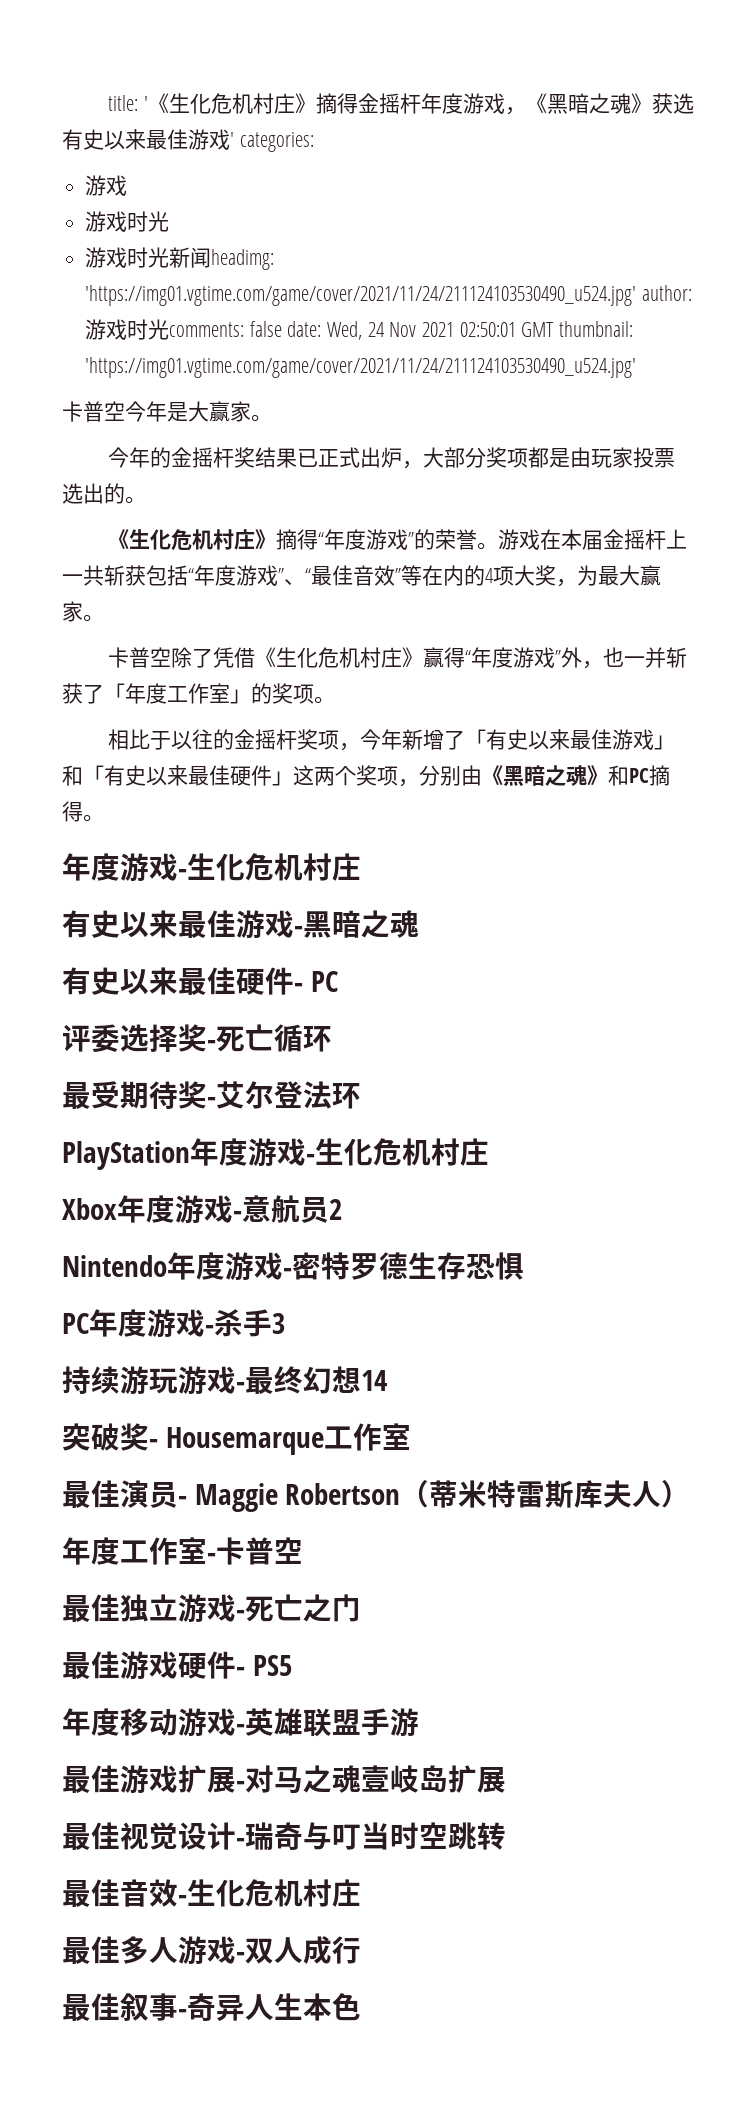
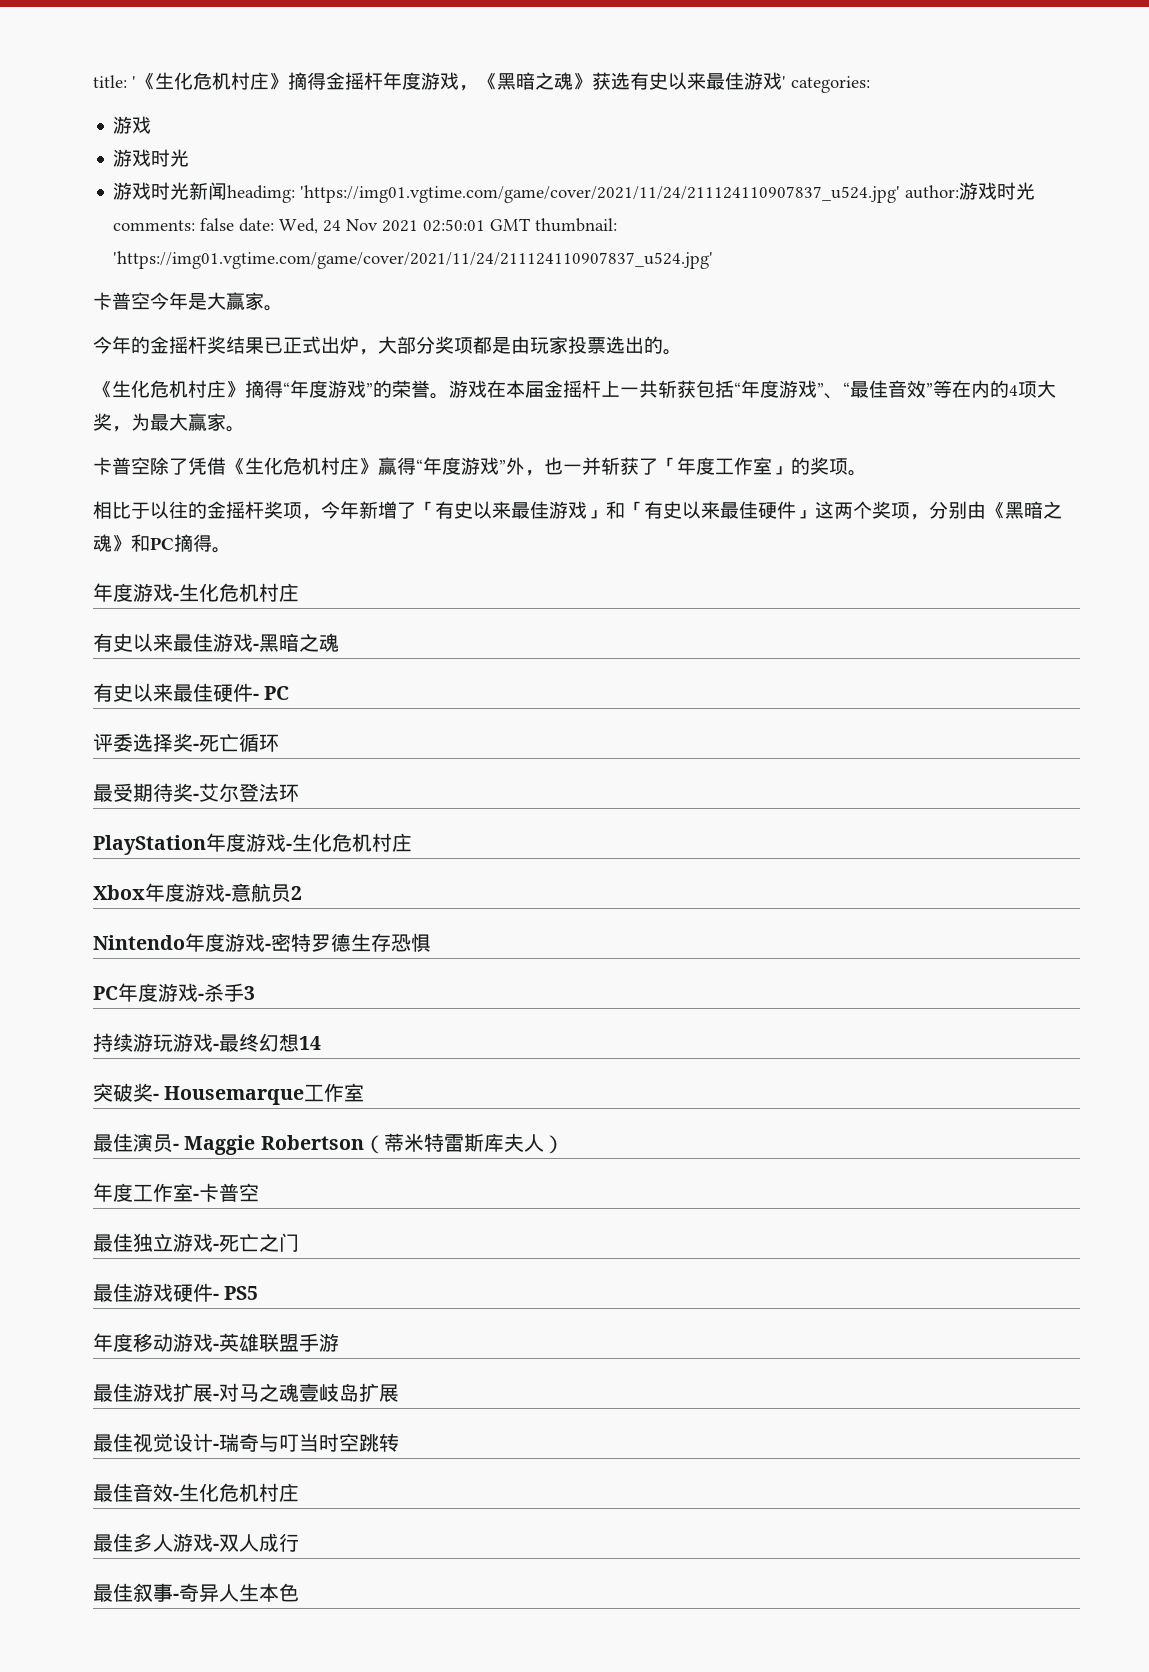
- 游戏时光新闻headimg: 'https://img01.vgtime.com/game/cover/2021/11/24/211124103530490_u524.jpg' author:游戏时光comments: false date: Wed, 24 Nov 2021 02:50:01 GMT thumbnail: 'https://img01.vgtime.com/game/cover/2021/11/24/211124103530490_u524.jpg'
+ 游戏时光新闻headimg: 'https://img01.vgtime.com/game/cover/2021/11/24/211124110907837_u524.jpg' author:游戏时光comments: false date: Wed, 24 Nov 2021 02:50:01 GMT thumbnail: 'https://img01.vgtime.com/game/cover/2021/11/24/211124110907837_u524.jpg'

